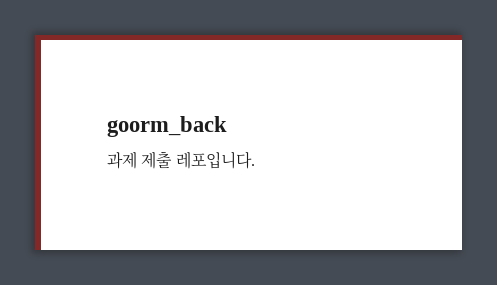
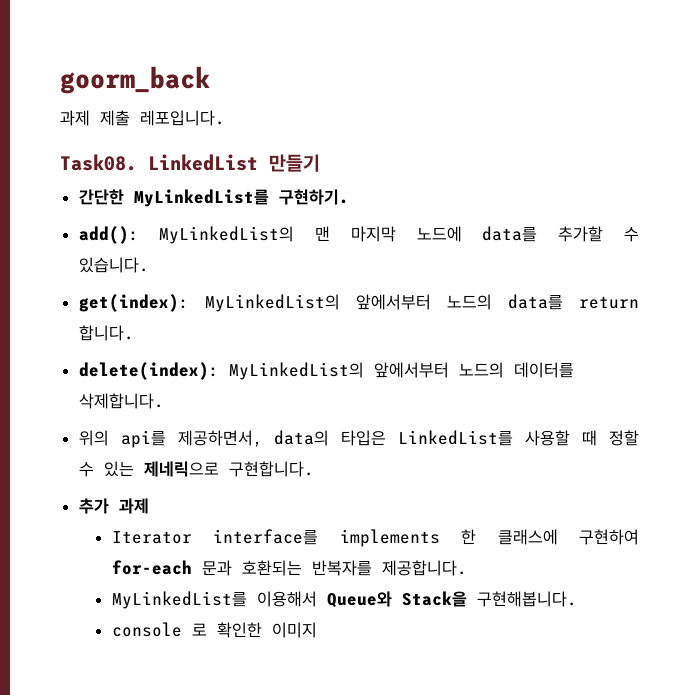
+ Task08. LinkedList 만들기
+ 간단한 MyLinkedList를 구현하기.
+ add(): MyLinkedList의 맨 마지막 노드에 data를 추가할 수 있습니다.
+ get(index): MyLinkedList의 앞에서부터 노드의 data를 return 합니다.
+ delete(index): MyLinkedList의 앞에서부터 노드의 데이터를 삭제합니다.
+ 위의 api를 제공하면서, data의 타입은 LinkedList를 사용할 때 정할 수 있는 제네릭으로 구현합니다.
+ 추가 과제
+ Iterator interface를 implements 한 클래스에 구현하여 for-each 문과 호환되는 반복자를 제공합니다.
+ MyLinkedList를 이용해서 Queue와 Stack을 구현해봅니다.
+ console 로 확인한 이미지

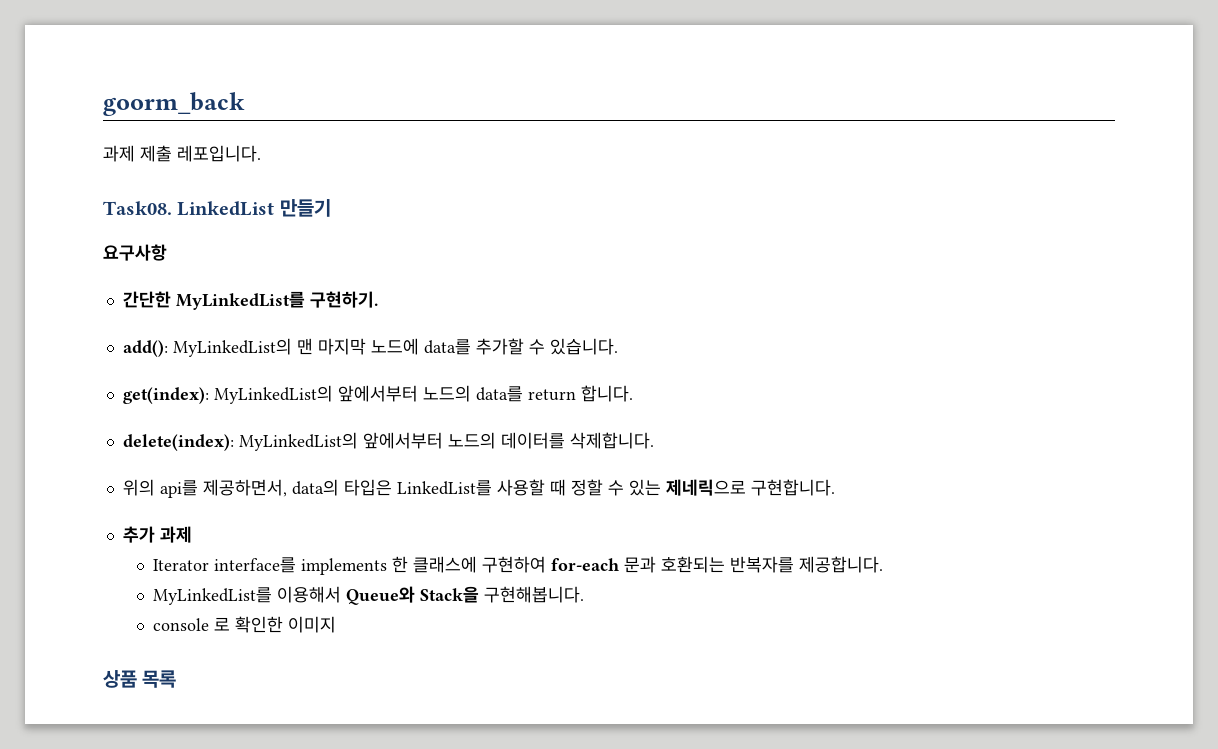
+ 요구사항
+ 상품 목록

